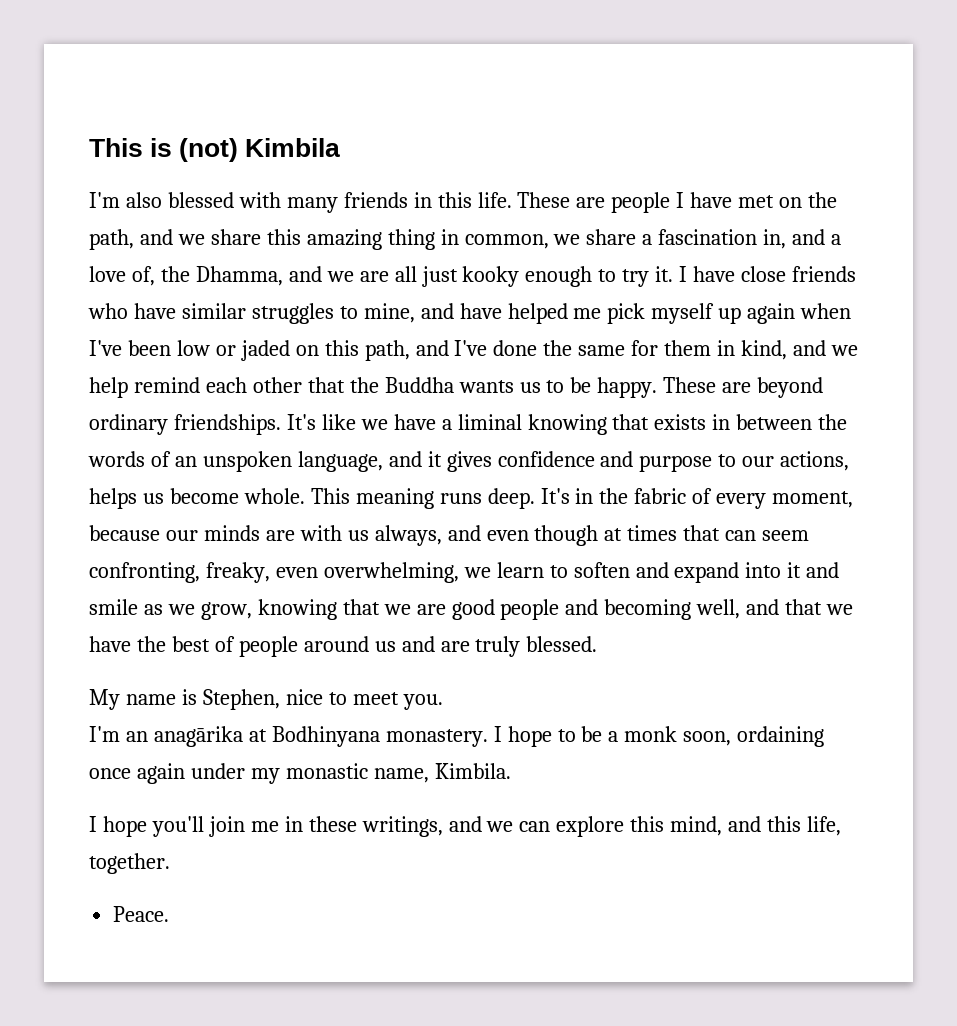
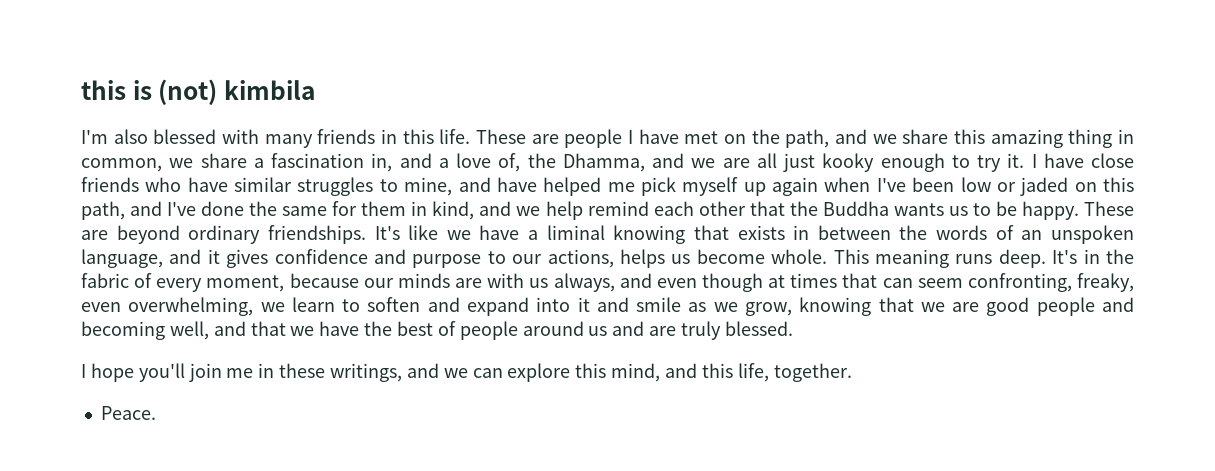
- This is (not) Kimbila
+ this is (not) kimbila
- My name is Stephen, nice to meet you.
- I'm an anagārika at Bodhinyana monastery. I hope to be a monk soon, ordaining once again under my monastic name, Kimbila.

